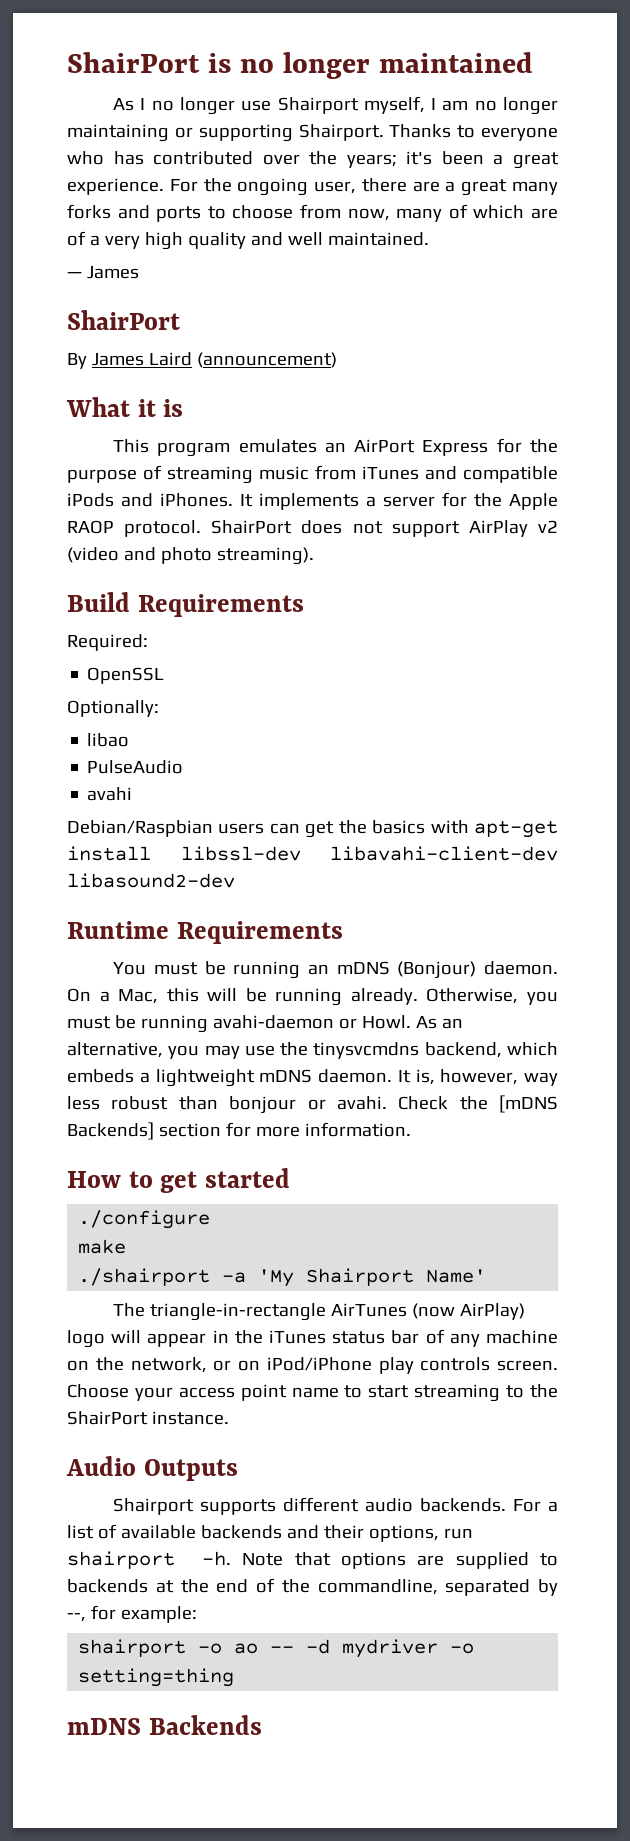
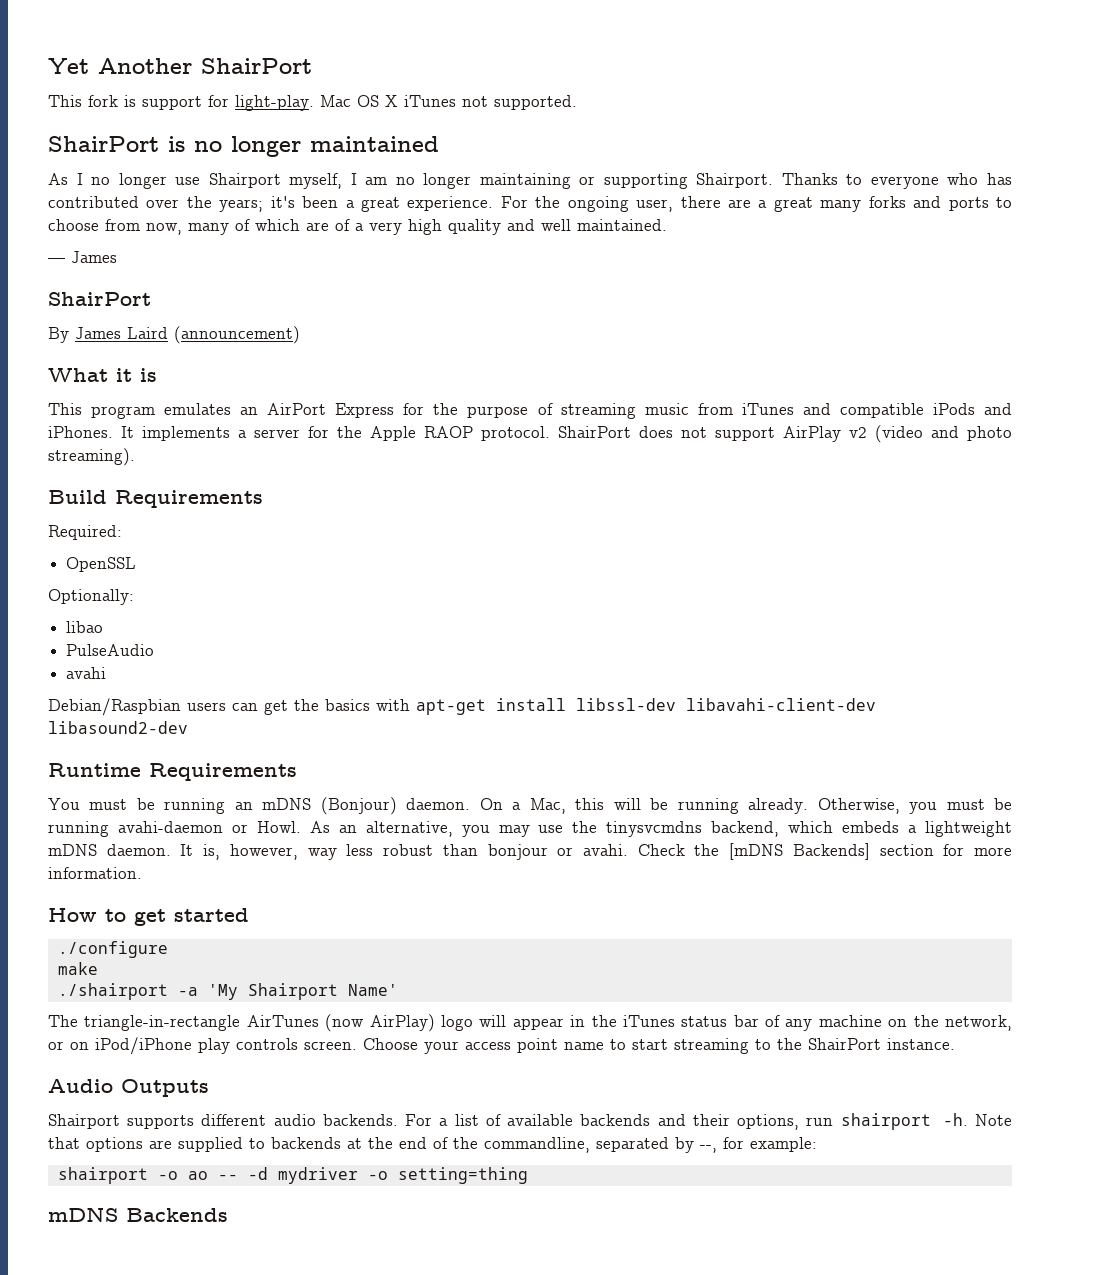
+ Yet Another ShairPort
+ This fork is support for light-play. Mac OS X iTunes not supported.

